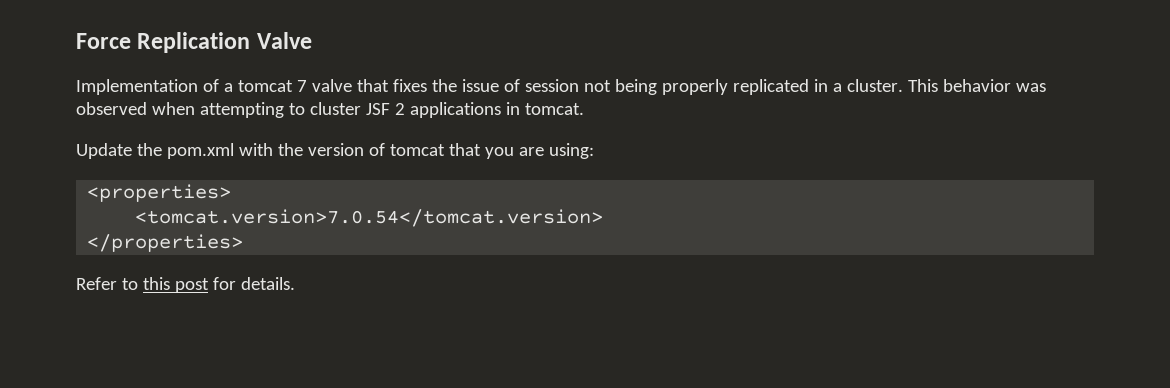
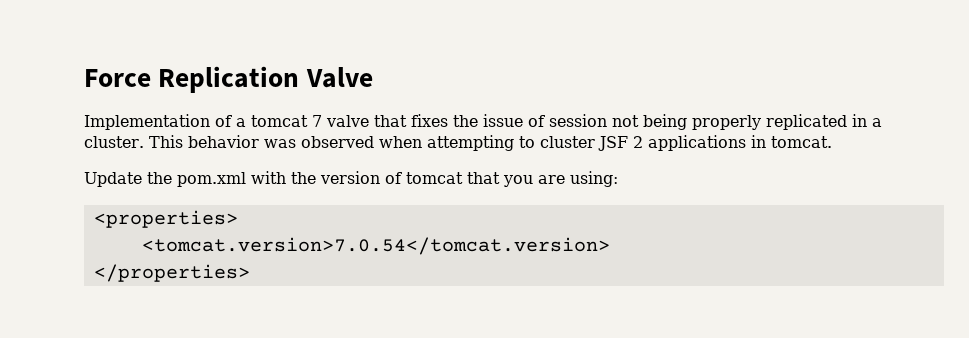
- Refer to this post for details.

